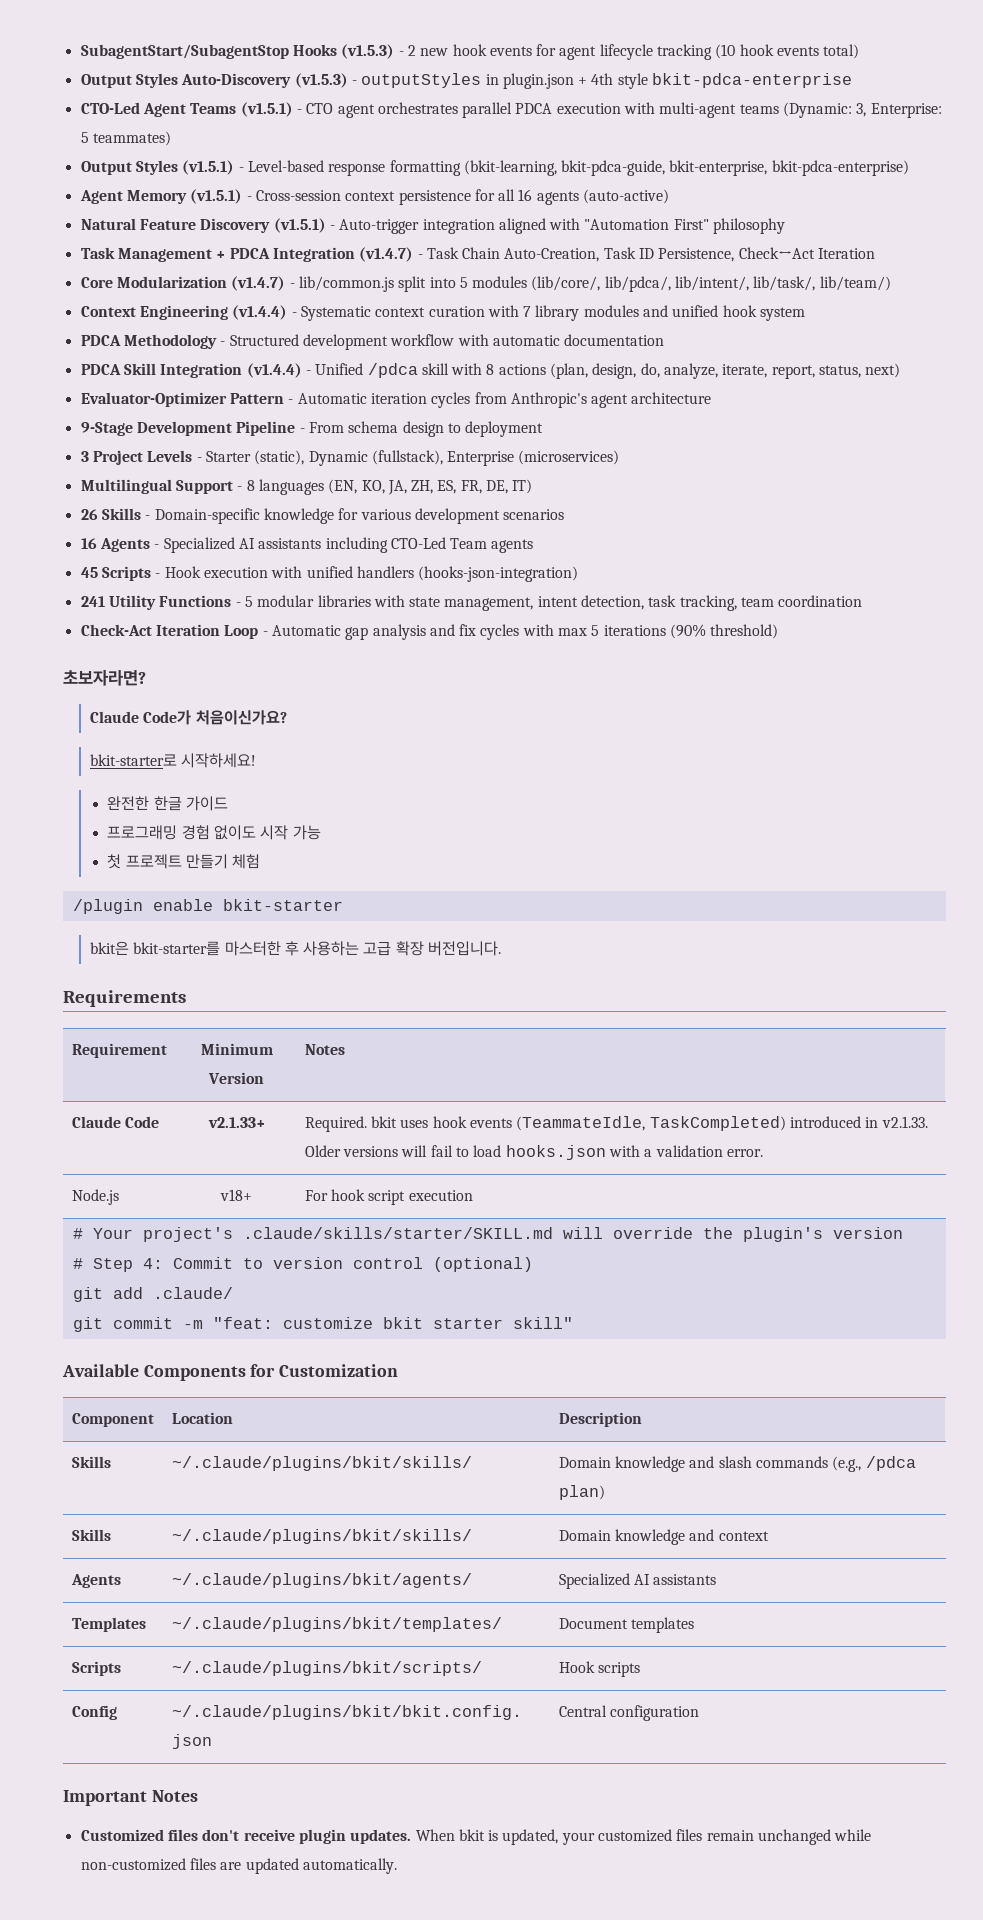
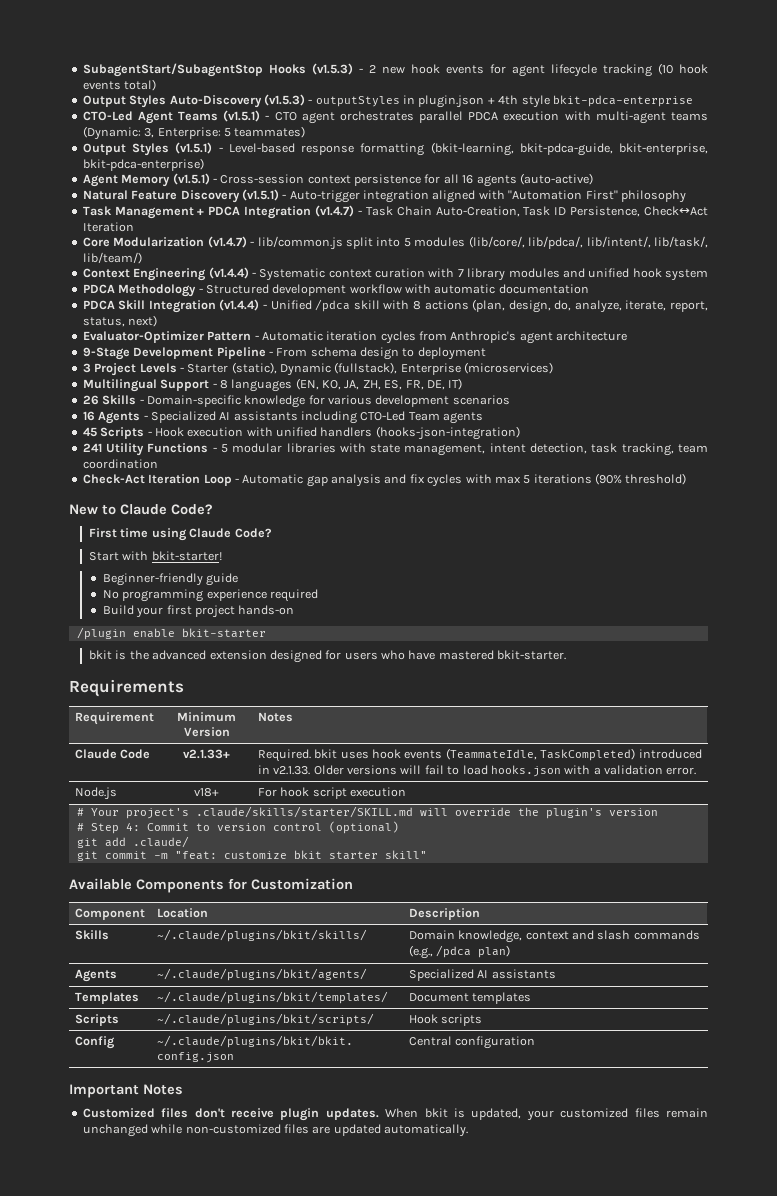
- 초보자라면?
- Claude Code가 처음이신가요?
- bkit-starter로 시작하세요!
- 완전한 한글 가이드
- 프로그래밍 경험 없이도 시작 가능
- 첫 프로젝트 만들기 체험
+ New to Claude Code?
+ First time using Claude Code?
+ Start with bkit-starter!
+ Beginner-friendly guide
+ No programming experience required
+ Build your first project hands-on
  /plugin enable bkit-starter
- bkit은 bkit-starter를 마스터한 후 사용하는 고급 확장 버전입니다.
+ bkit is the advanced extension designed for users who have mastered bkit-starter.
- Skills | ~/.claude/plugins/bkit/skills/ | Domain knowledge and slash commands (e.g., /pdca plan)
+ Skills | ~/.claude/plugins/bkit/skills/ | Domain knowledge, context and slash commands (e.g., /pdca plan)
- Skills | ~/.claude/plugins/bkit/skills/ | Domain knowledge and context

